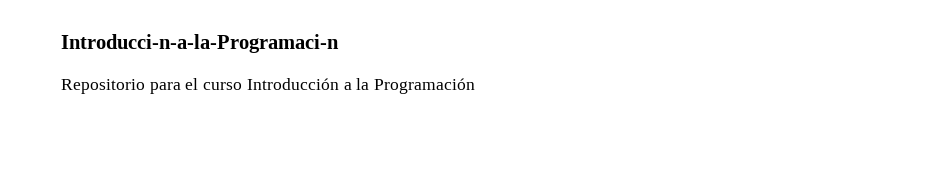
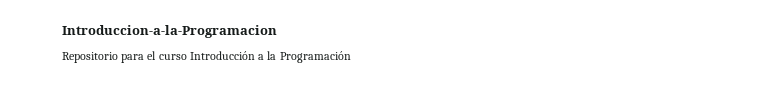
- Introducci-n-a-la-Programaci-n
+ Introduccion-a-la-Programacion

